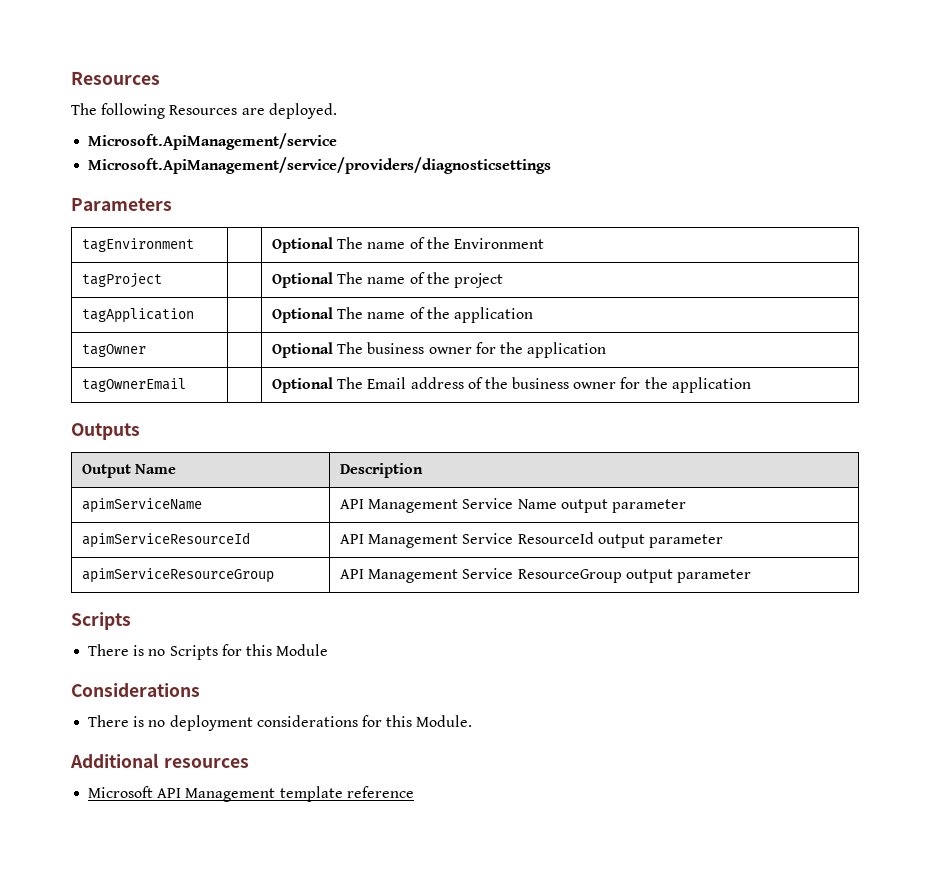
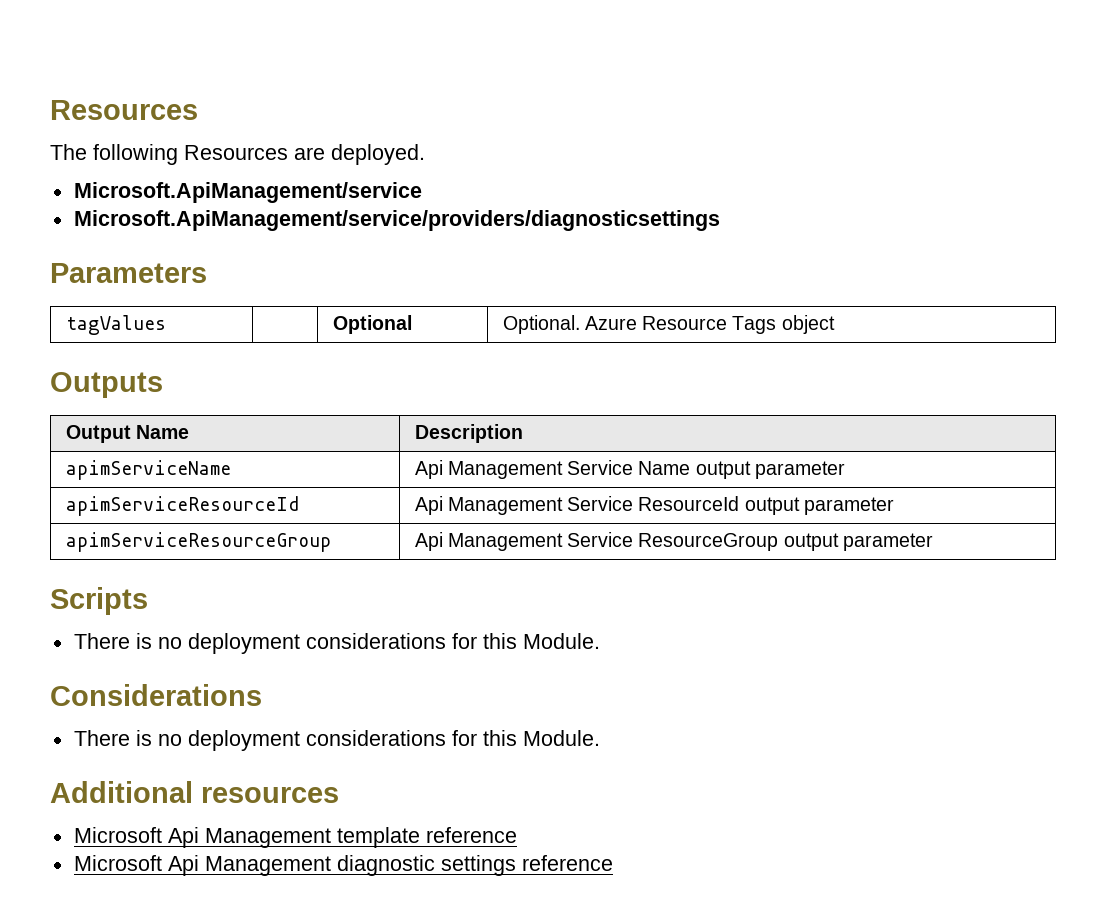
- tagEnvironment | | Optional The name of the Environment
- tagProject | | Optional The name of the project
- tagApplication | | Optional The name of the application
- tagOwner | | Optional The business owner for the application
- tagOwnerEmail | | Optional The Email address of the business owner for the application
+ tagValues | | Optional | Optional. Azure Resource Tags object
- apimServiceName | API Management Service Name output parameter
+ apimServiceName | Api Management Service Name output parameter
- apimServiceResourceId | API Management Service ResourceId output parameter
+ apimServiceResourceId | Api Management Service ResourceId output parameter
- apimServiceResourceGroup | API Management Service ResourceGroup output parameter
+ apimServiceResourceGroup | Api Management Service ResourceGroup output parameter
  Scripts
- There is no Scripts for this Module
+ There is no deployment considerations for this Module.
- Microsoft API Management template reference
+ Microsoft Api Management template reference
+ Microsoft Api Management diagnostic settings reference

